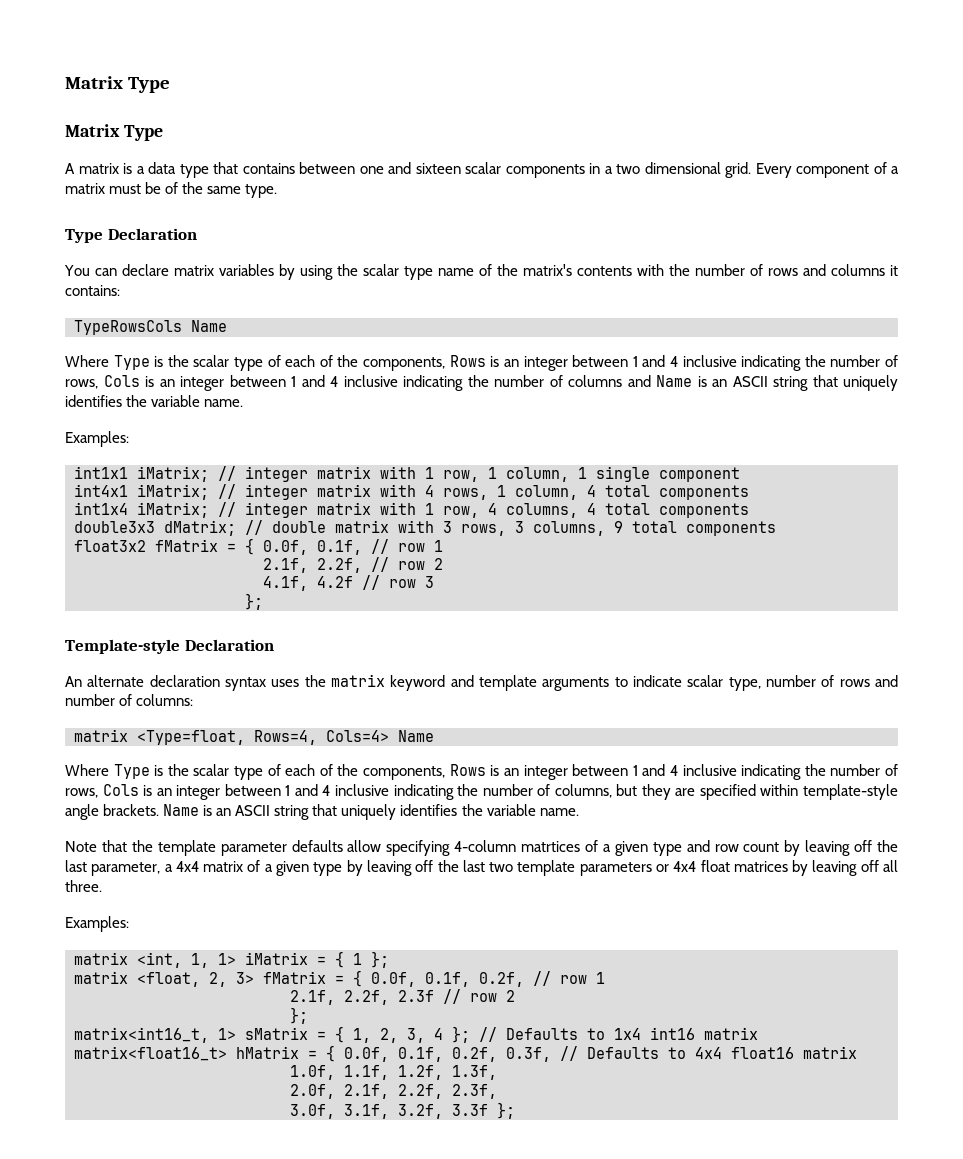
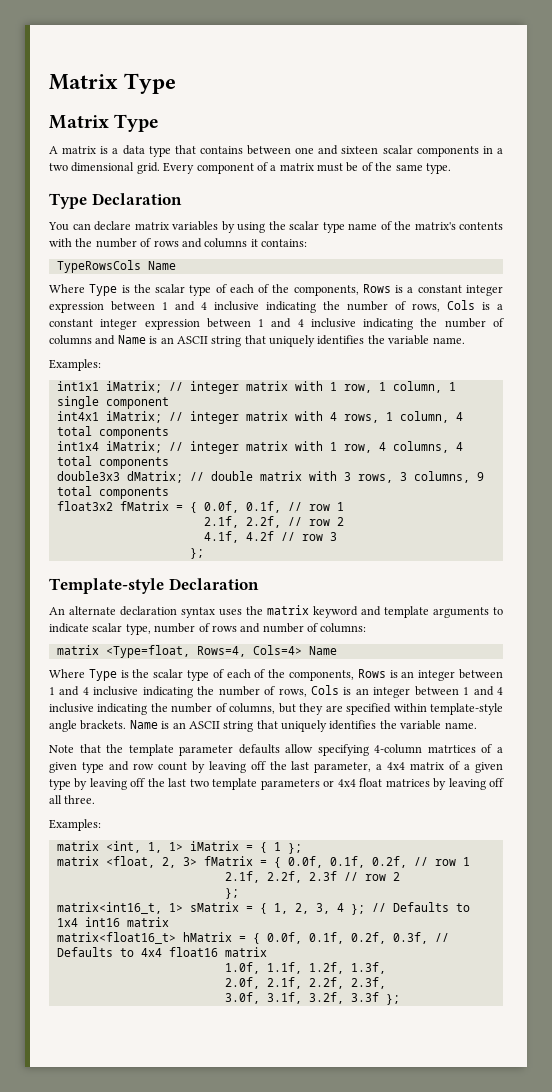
- Where Type is the scalar type of each of the components, Rows is an integer between 1 and 4 inclusive indicating the number of rows, Cols is an integer between 1 and 4 inclusive indicating the number of columns and Name is an ASCII string that uniquely identifies the variable name.
+ Where Type is the scalar type of each of the components, Rows is a constant integer expression between 1 and 4 inclusive indicating the number of rows, Cols is a constant integer expression between 1 and 4 inclusive indicating the number of columns and Name is an ASCII string that uniquely identifies the variable name.

